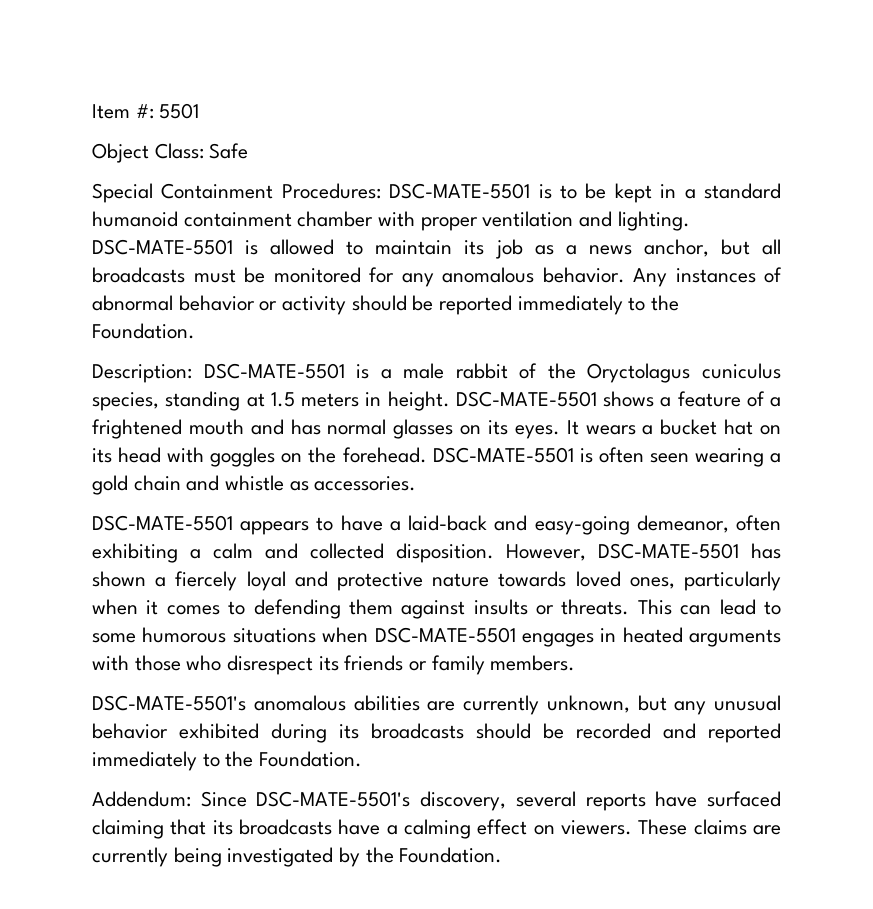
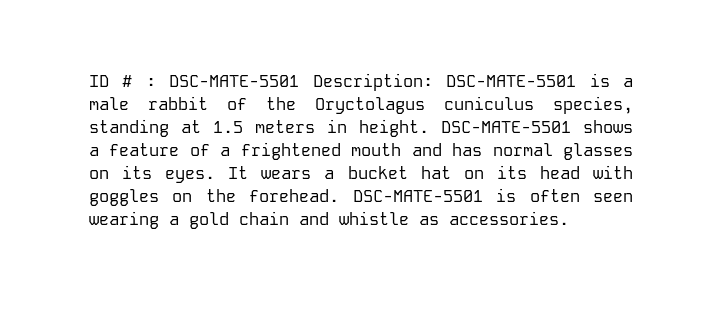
- Item #: 5501
- Object Class: Safe
- Special Containment Procedures: DSC-MATE-5501 is to be kept in a standard humanoid containment chamber with proper ventilation and lighting. DSC-MATE-5501 is allowed to maintain its job as a news anchor, but all broadcasts must be monitored for any anomalous behavior. Any instances of abnormal behavior or activity should be reported immediately to the Foundation.
- Description: DSC-MATE-5501 is a male rabbit of the Oryctolagus cuniculus species, standing at 1.5 meters in height.
+ ID # : DSC-MATE-5501 Description: DSC-MATE-5501 is a male rabbit of the Oryctolagus cuniculus species, standing at 1.5 meters in height.
- DSC-MATE-5501 appears to have a laid-back and easy-going demeanor, often exhibiting a calm and collected disposition. However, DSC-MATE-5501 has shown a fiercely loyal and protective nature towards loved ones, particularly when it comes to defending them against insults or threats. This can lead to some humorous situations when DSC-MATE-5501 engages in heated arguments with those who disrespect its friends or family members.
- DSC-MATE-5501's anomalous abilities are currently unknown, but any unusual behavior exhibited during its broadcasts should be recorded and reported immediately to the Foundation.
- Addendum: Since DSC-MATE-5501's discovery, several reports have surfaced claiming that its broadcasts have a calming effect on viewers. These claims are currently being investigated by the Foundation.

